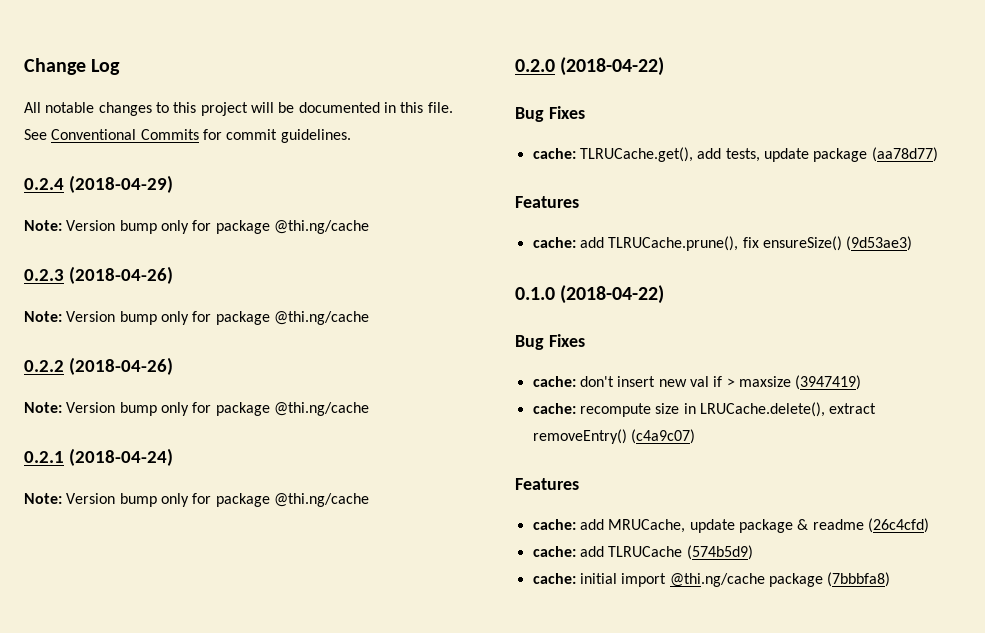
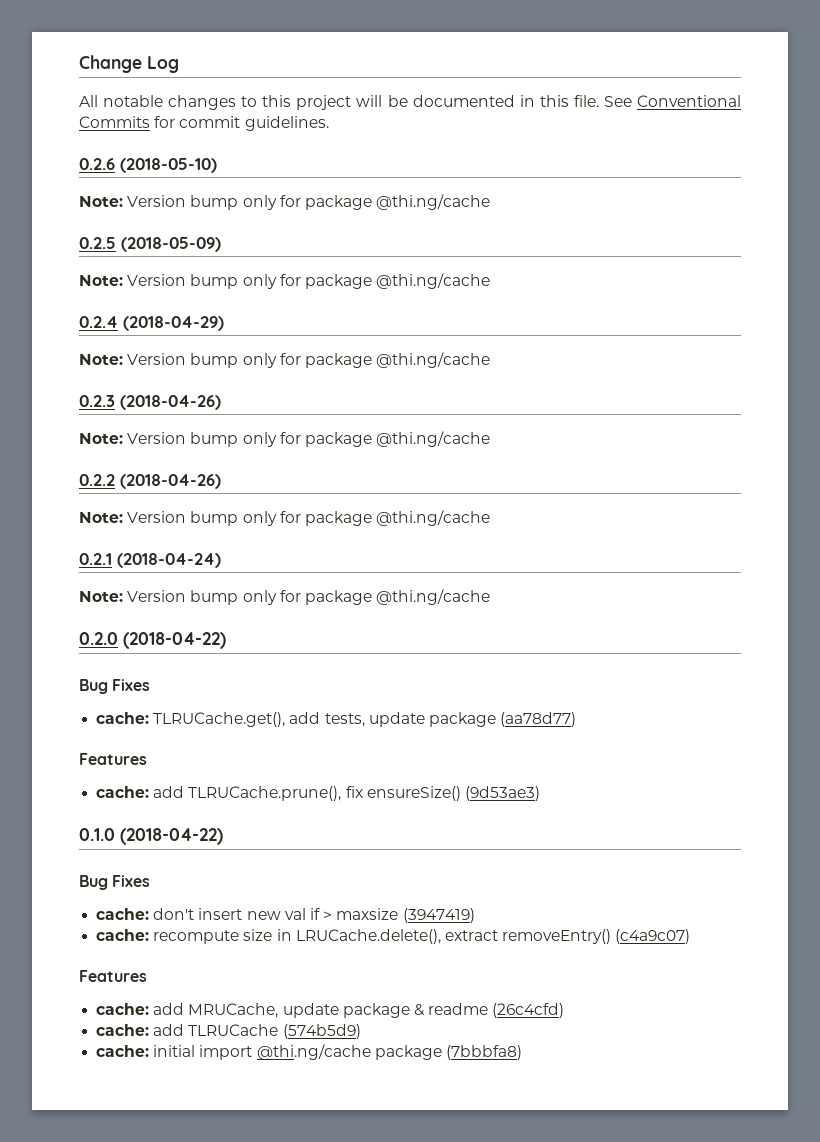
+ 0.2.6 (2018-05-10)
+ Note: Version bump only for package @thi.ng/cache
+ 0.2.5 (2018-05-09)
+ Note: Version bump only for package @thi.ng/cache

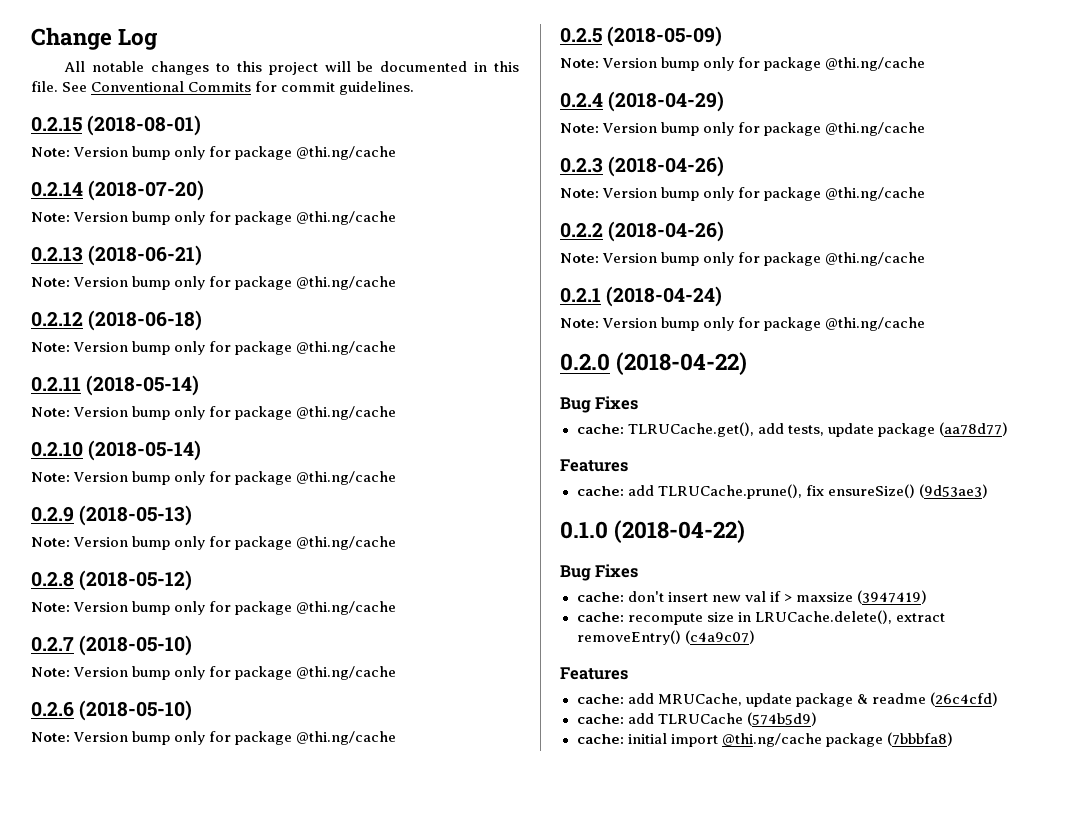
+ 0.2.15 (2018-08-01)
+ Note: Version bump only for package @thi.ng/cache
+ 0.2.14 (2018-07-20)
+ Note: Version bump only for package @thi.ng/cache
+ 0.2.13 (2018-06-21)
+ Note: Version bump only for package @thi.ng/cache
+ 0.2.12 (2018-06-18)
+ Note: Version bump only for package @thi.ng/cache
+ 0.2.11 (2018-05-14)
+ Note: Version bump only for package @thi.ng/cache
+ 0.2.10 (2018-05-14)
+ Note: Version bump only for package @thi.ng/cache
+ 0.2.9 (2018-05-13)
+ Note: Version bump only for package @thi.ng/cache
+ 0.2.8 (2018-05-12)
+ Note: Version bump only for package @thi.ng/cache
+ 0.2.7 (2018-05-10)
+ Note: Version bump only for package @thi.ng/cache

